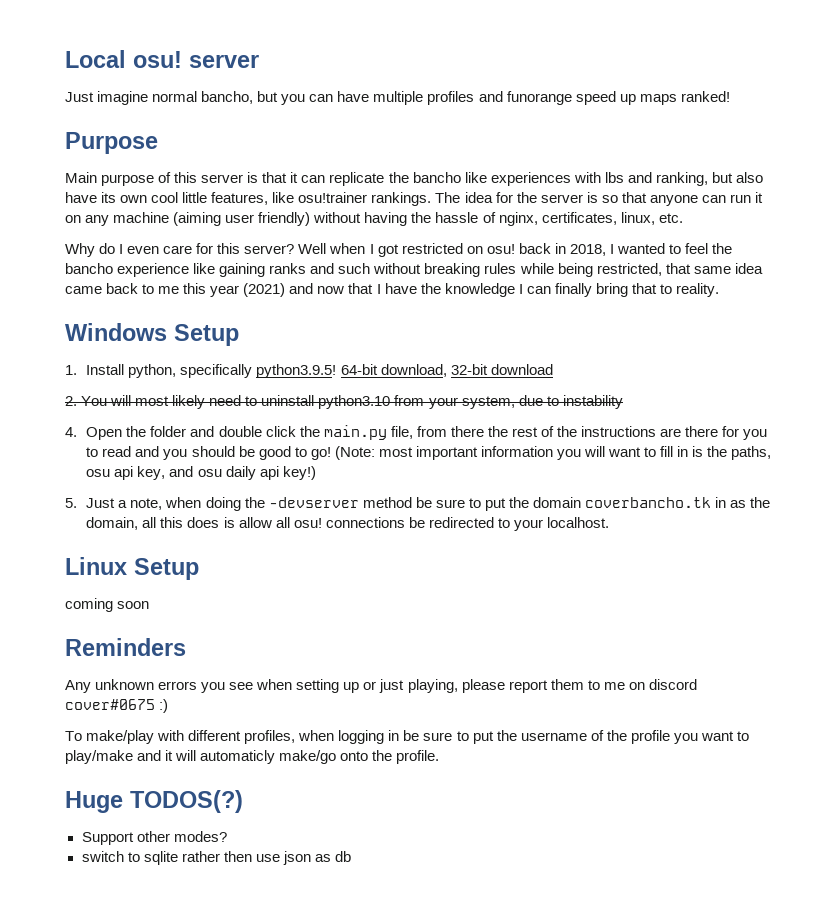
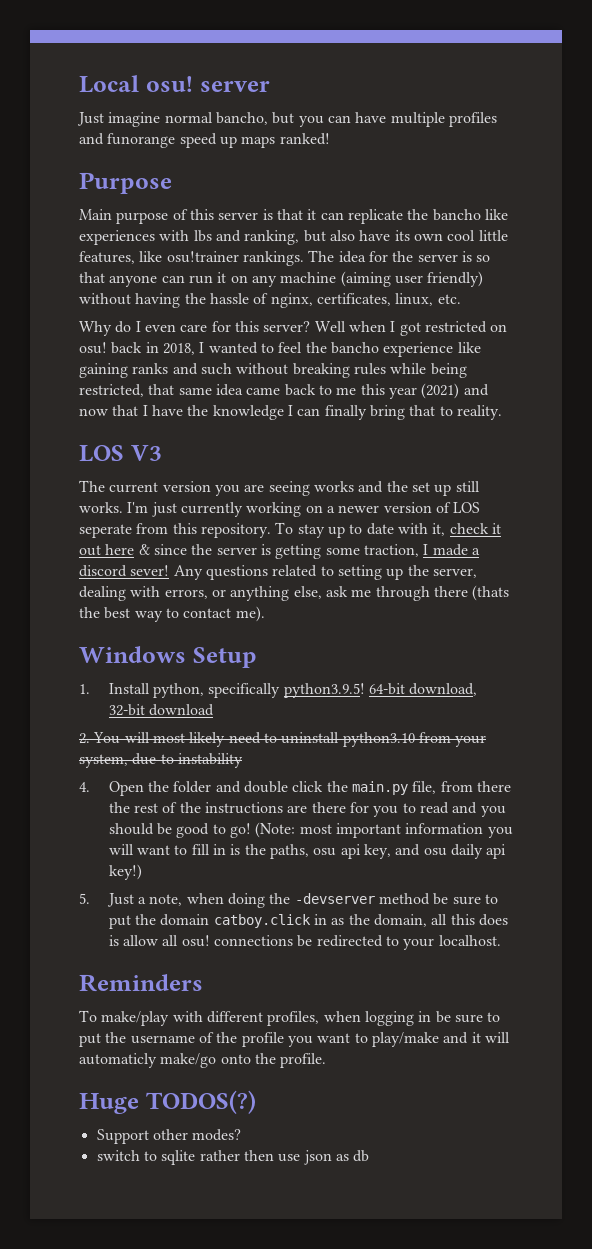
+ LOS V3
+ The current version you are seeing works and the set up still works. I'm just currently working on a newer version of LOS seperate from this repository. To stay up to date with it, check it out here & since the server is getting some traction, I made a discord sever! Any questions related to setting up the server, dealing with errors, or anything else, ask me through there (thats the best way to contact me).
- 5. Just a note, when doing the -devserver method be sure to put the domain coverbancho.tk in as the domain, all this does is allow all osu! connections be redirected to your localhost.
+ 5. Just a note, when doing the -devserver method be sure to put the domain catboy.click in as the domain, all this does is allow all osu! connections be redirected to your localhost.
- Linux Setup
- coming soon
  Reminders
- Any unknown errors you see when setting up or just playing, please report them to me on discord cover#0675 :)

